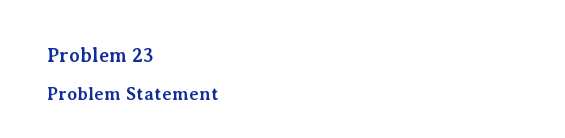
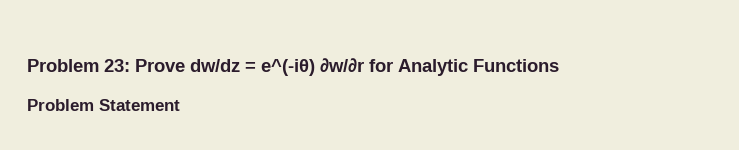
- Problem 23
+ Problem 23: Prove dw/dz = e^(-iθ) ∂w/∂r for Analytic Functions

